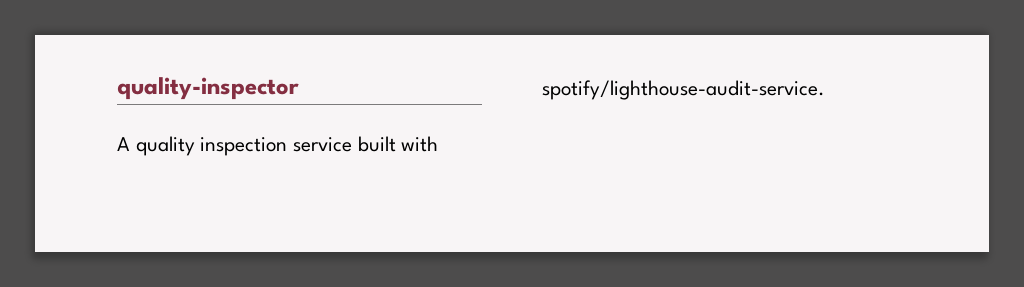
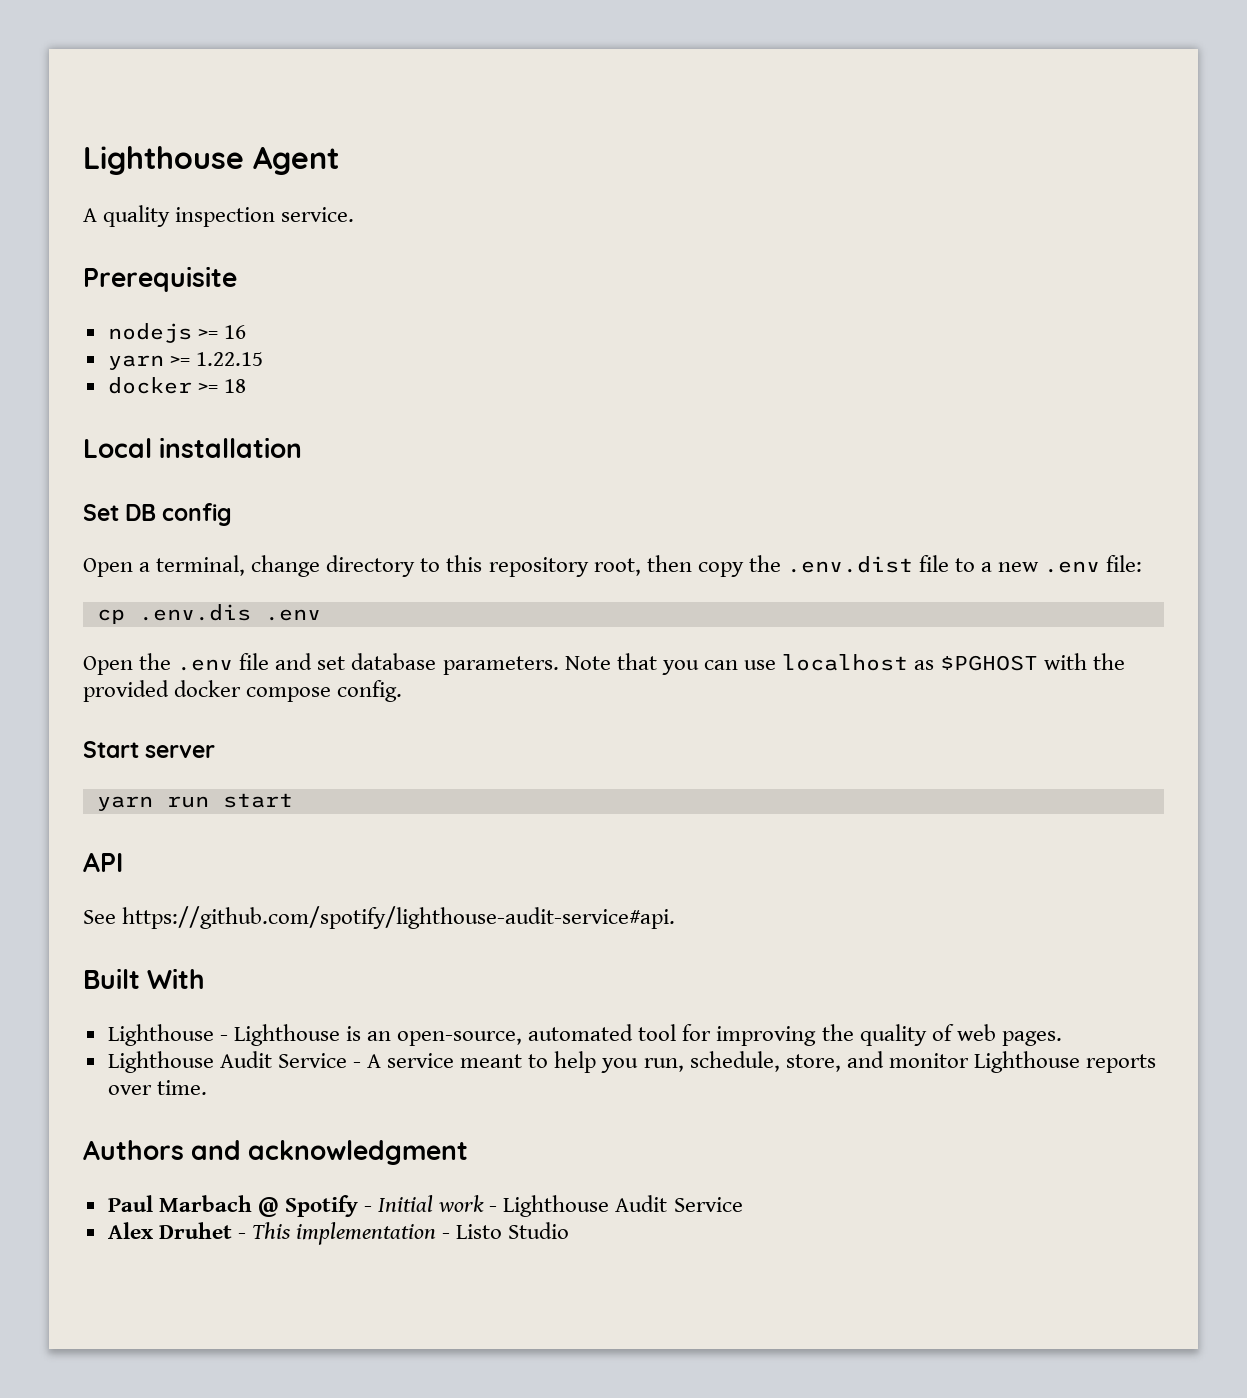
- quality-inspector
+ Lighthouse Agent
- A quality inspection service built with spotify/lighthouse-audit-service.
+ A quality inspection service.
+ Prerequisite
+ nodejs >= 16
+ yarn >= 1.22.15
+ docker >= 18
+ Local installation
+ Set DB config
+ Open a terminal, change directory to this repository root, then copy the .env.dist file to a new .env file:
+ cp .env.dis .env
+ Open the .env file and set database parameters. Note that you can use localhost as $PGHOST with the provided docker compose config.
+ Start server
+ yarn run start
+ API
+ See https://github.com/spotify/lighthouse-audit-service#api.
+ Built With
+ Lighthouse - Lighthouse is an open-source, automated tool for improving the quality of web pages.
+ Lighthouse Audit Service - A service meant to help you run, schedule, store, and monitor Lighthouse reports over time.
+ Authors and acknowledgment
+ Paul Marbach @ Spotify - Initial work - Lighthouse Audit Service
+ Alex Druhet - This implementation - Listo Studio

